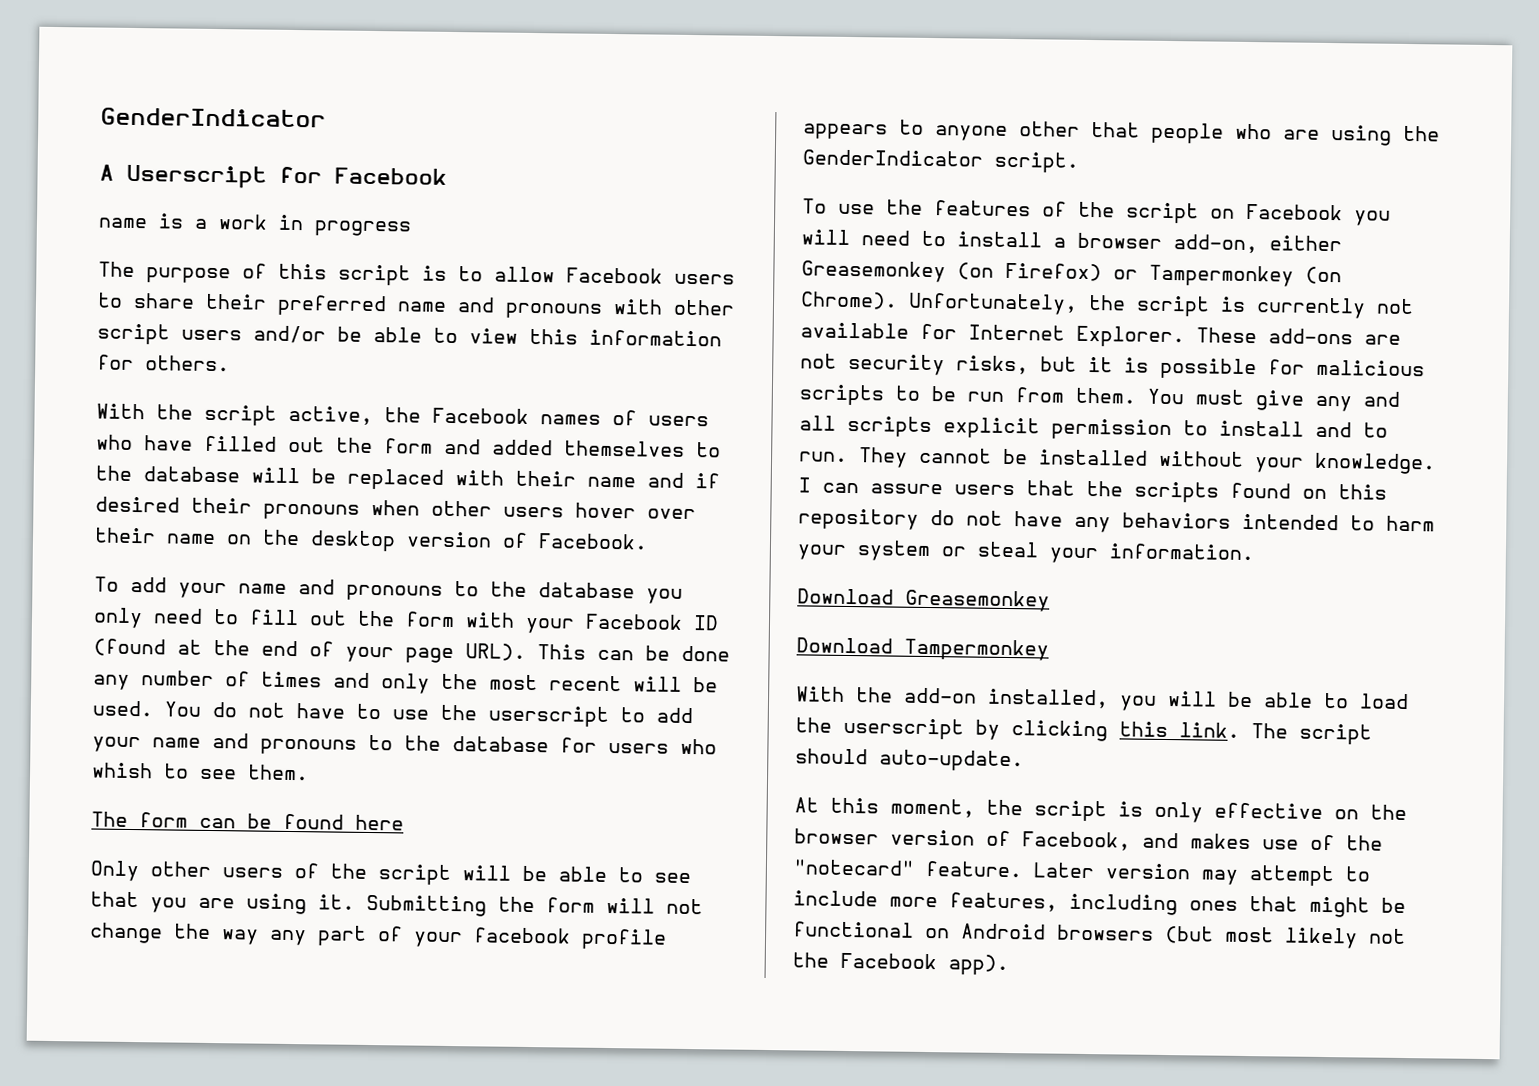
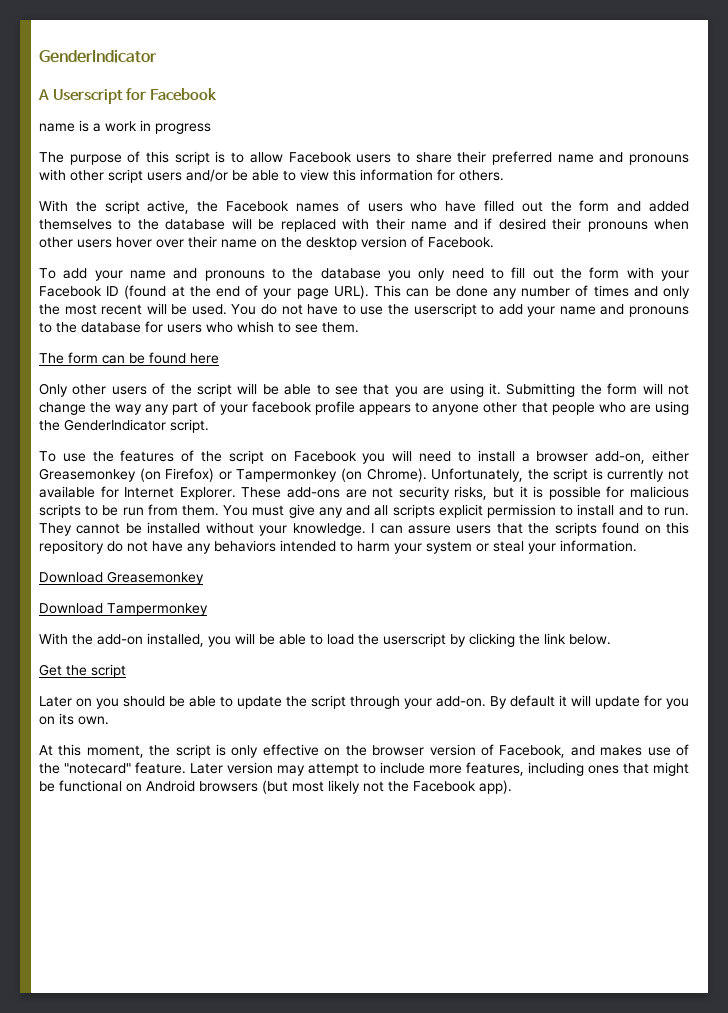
- With the add-on installed, you will be able to load the userscript by clicking this link. The script should auto-update.
+ With the add-on installed, you will be able to load the userscript by clicking the link below.
+ Get the script
+ Later on you should be able to update the script through your add-on. By default it will update for you on its own.

